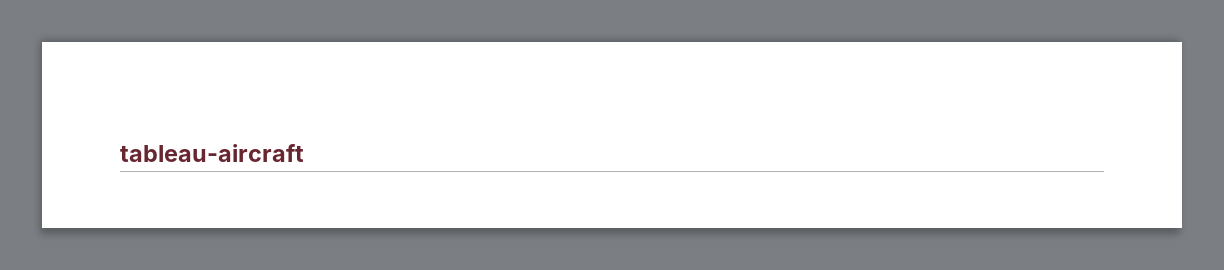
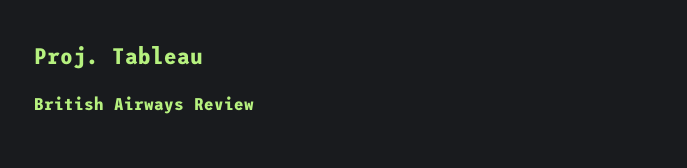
- tableau-aircraft
+ Proj. Tableau
+ British Airways Review

